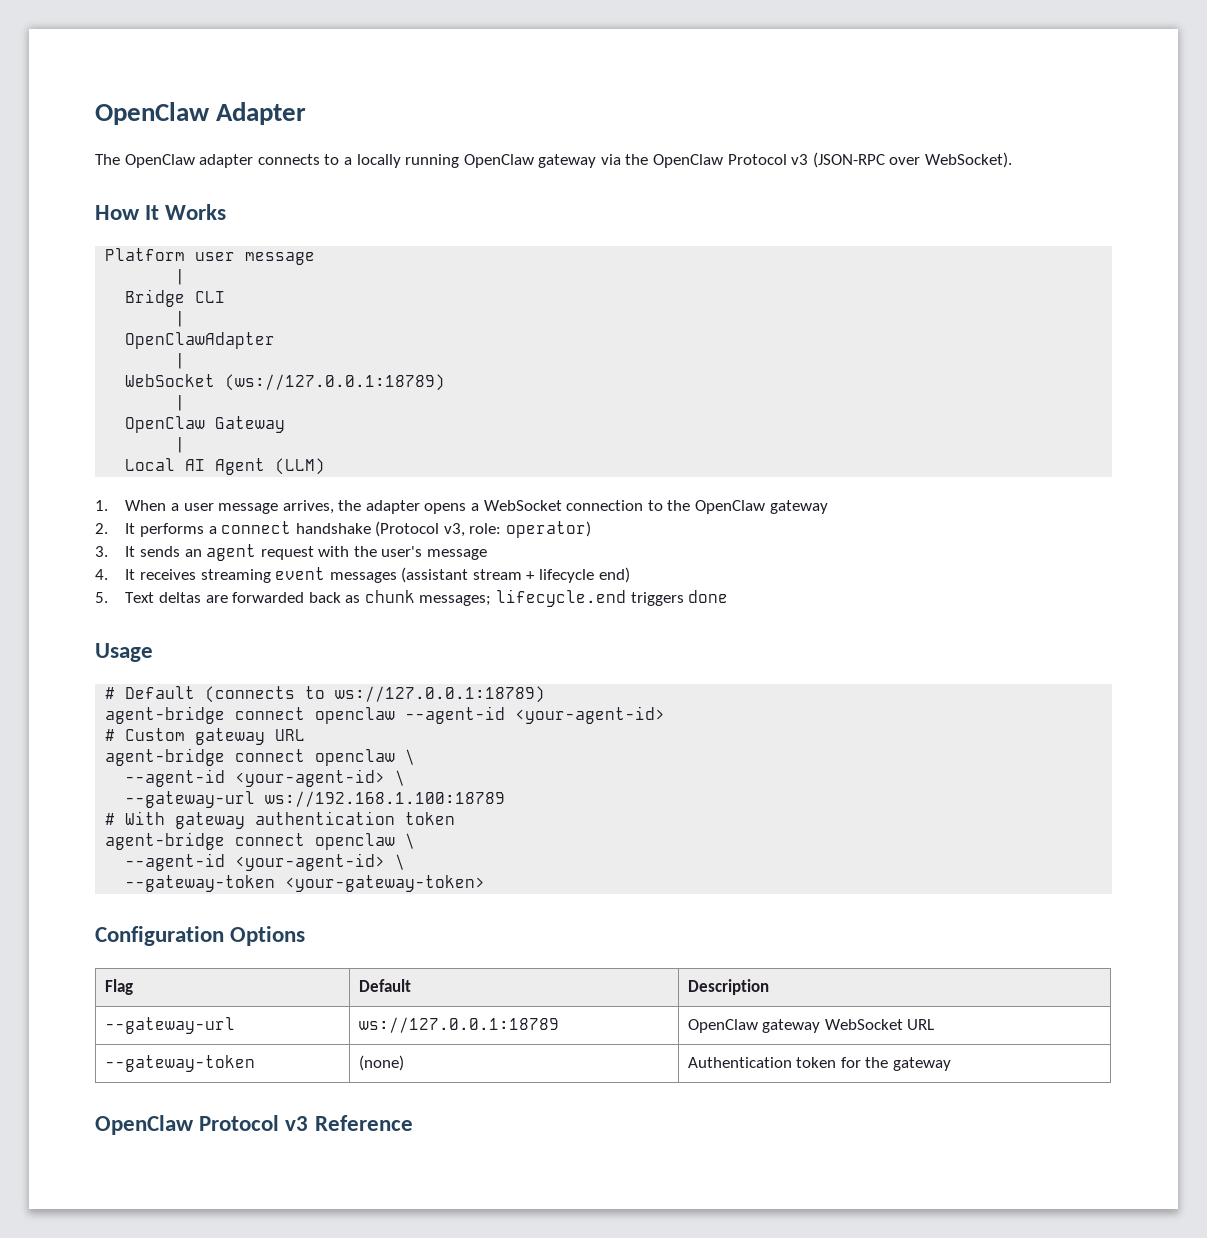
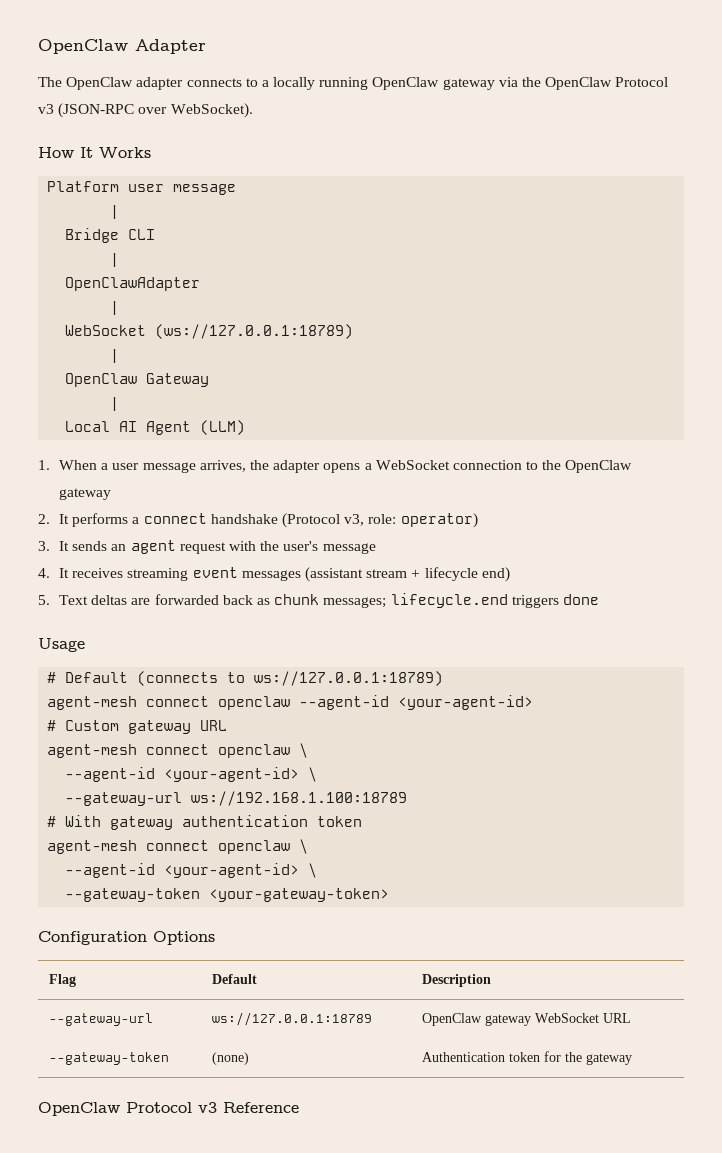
- agent-bridge connect openclaw --agent-id <your-agent-id>
+ agent-mesh connect openclaw --agent-id <your-agent-id>
  # Custom gateway URL
- agent-bridge connect openclaw \
+ agent-mesh connect openclaw \
  # With gateway authentication token
- agent-bridge connect openclaw \
+ agent-mesh connect openclaw \

